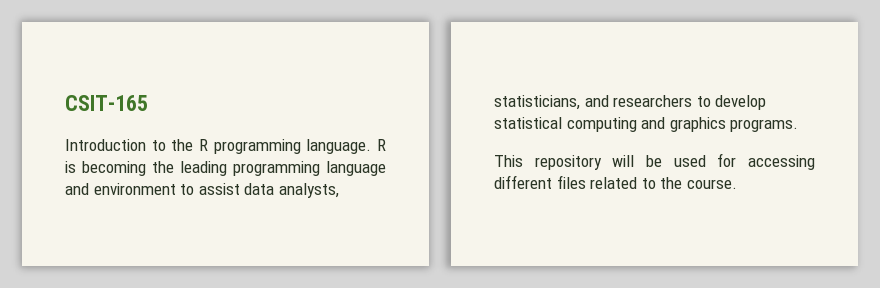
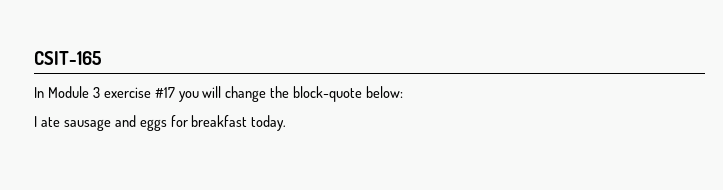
- Introduction to the R programming language. R is becoming the leading programming language and environment to assist data analysts, statisticians, and researchers to develop statistical computing and graphics programs.
- This repository will be used for accessing different files related to the course.
+ In Module 3 exercise #17 you will change the block-quote below:
+ I ate sausage and eggs for breakfast today.

